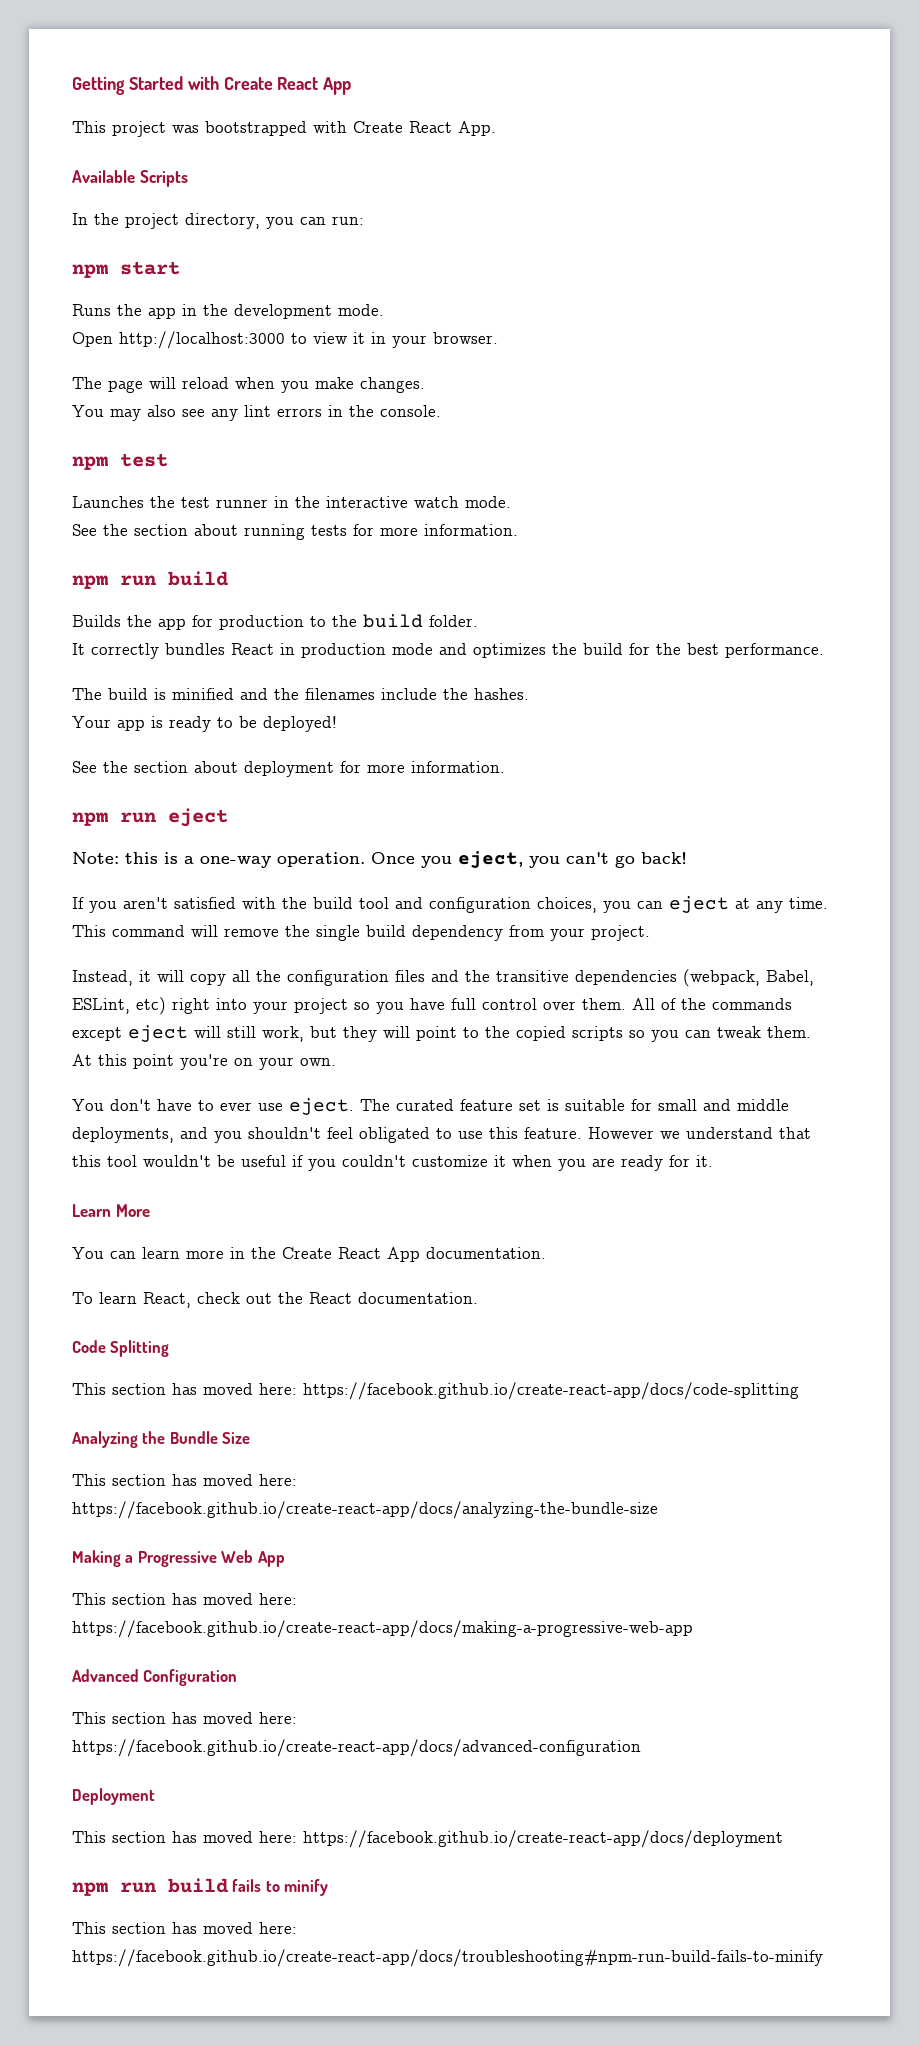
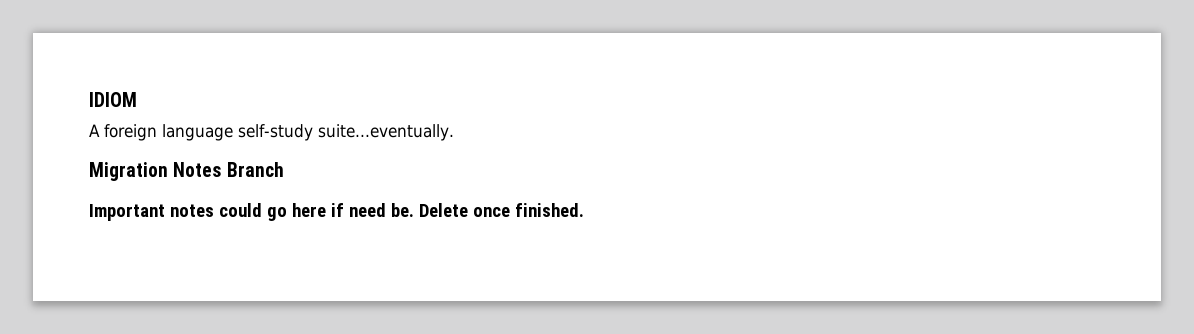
- Getting Started with Create React App
- This project was bootstrapped with Create React App.
- Available Scripts
- In the project directory, you can run:
- npm start
- Runs the app in the development mode.
- Open http://localhost:3000 to view it in your browser.
- The page will reload when you make changes.
- You may also see any lint errors in the console.
- npm test
- Launches the test runner in the interactive watch mode.
- See the section about running tests for more information.
- npm run build
- Builds the app for production to the build folder.
- It correctly bundles React in production mode and optimizes the build for the best performance.
- The build is minified and the filenames include the hashes.
- Your app is ready to be deployed!
- See the section about deployment for more information.
- npm run eject
- Note: this is a one-way operation. Once you eject, you can't go back!
- If you aren't satisfied with the build tool and configuration choices, you can eject at any time. This command will remove the single build dependency from your project.
- Instead, it will copy all the configuration files and the transitive dependencies (webpack, Babel, ESLint, etc) right into your project so you have full control over them. All of the commands except eject will still work, but they will point to the copied scripts so you can tweak them. At this point you're on your own.
- You don't have to ever use eject. The curated feature set is suitable for small and middle deployments, and you shouldn't feel obligated to use this feature. However we understand that this tool wouldn't be useful if you couldn't customize it when you are ready for it.
- Learn More
- You can learn more in the Create React App documentation.
- To learn React, check out the React documentation.
- Code Splitting
- This section has moved here: https://facebook.github.io/create-react-app/docs/code-splitting
- Analyzing the Bundle Size
- This section has moved here: https://facebook.github.io/create-react-app/docs/analyzing-the-bundle-size
- Making a Progressive Web App
- This section has moved here: https://facebook.github.io/create-react-app/docs/making-a-progressive-web-app
- Advanced Configuration
- This section has moved here: https://facebook.github.io/create-react-app/docs/advanced-configuration
- Deployment
- This section has moved here: https://facebook.github.io/create-react-app/docs/deployment
- npm run build fails to minify
- This section has moved here: https://facebook.github.io/create-react-app/docs/troubleshooting#npm-run-build-fails-to-minify
+ IDIOM
+ A foreign language self-study suite...eventually.
+ Migration Notes Branch
+ Important notes could go here if need be. Delete once finished.

